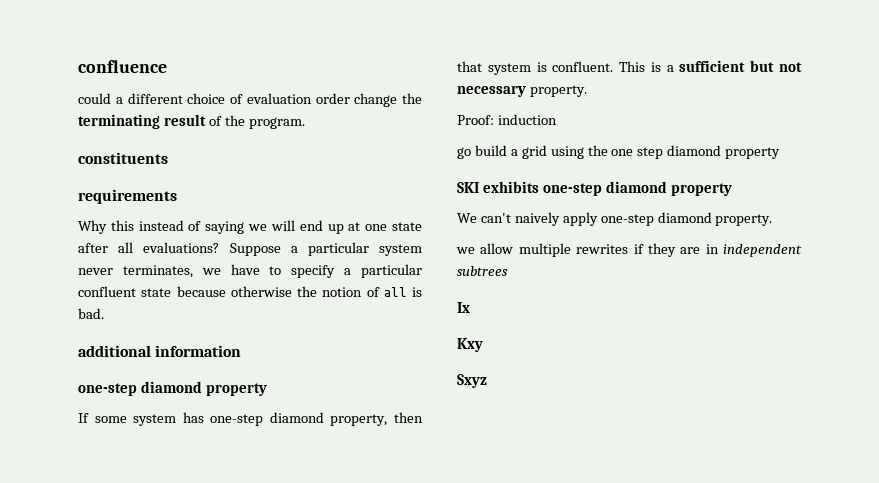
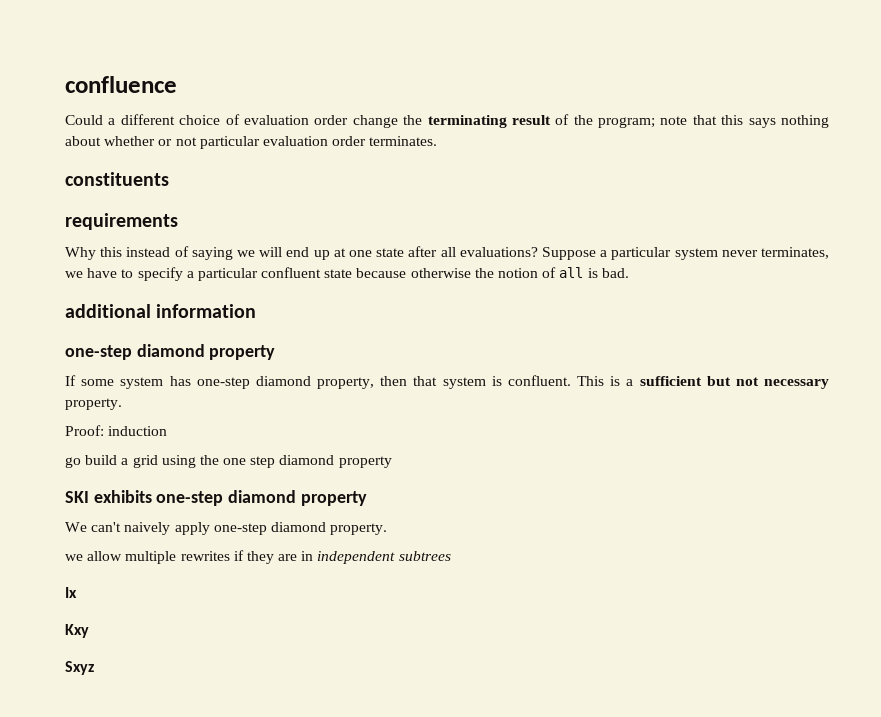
- could a different choice of evaluation order change the terminating result of the program.
+ Could a different choice of evaluation order change the terminating result of the program; note that this says nothing about whether or not particular evaluation order terminates.

